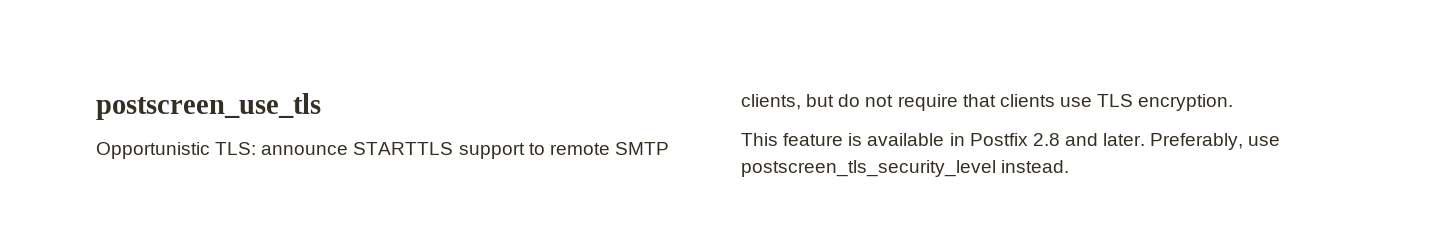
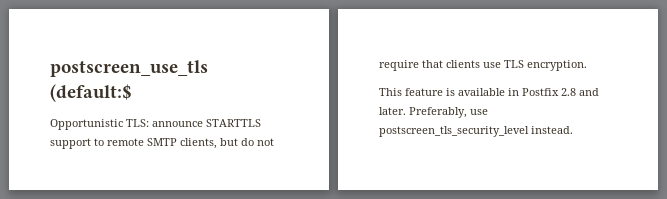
- postscreen_use_tls
+ postscreen_use_tls (default:$

